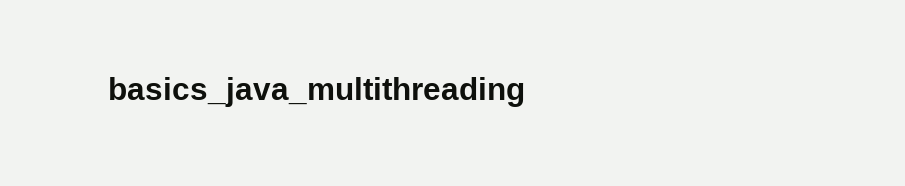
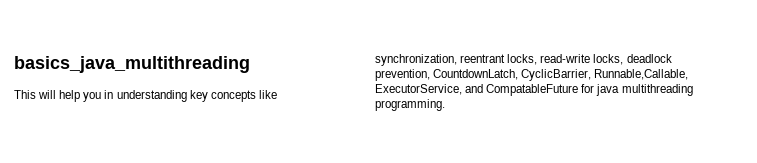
+ This will help you in understanding key concepts like synchronization, reentrant locks, read-write locks, deadlock prevention, CountdownLatch, CyclicBarrier, Runnable,Callable, ExecutorService, and CompatableFuture for java multithreading programming.

